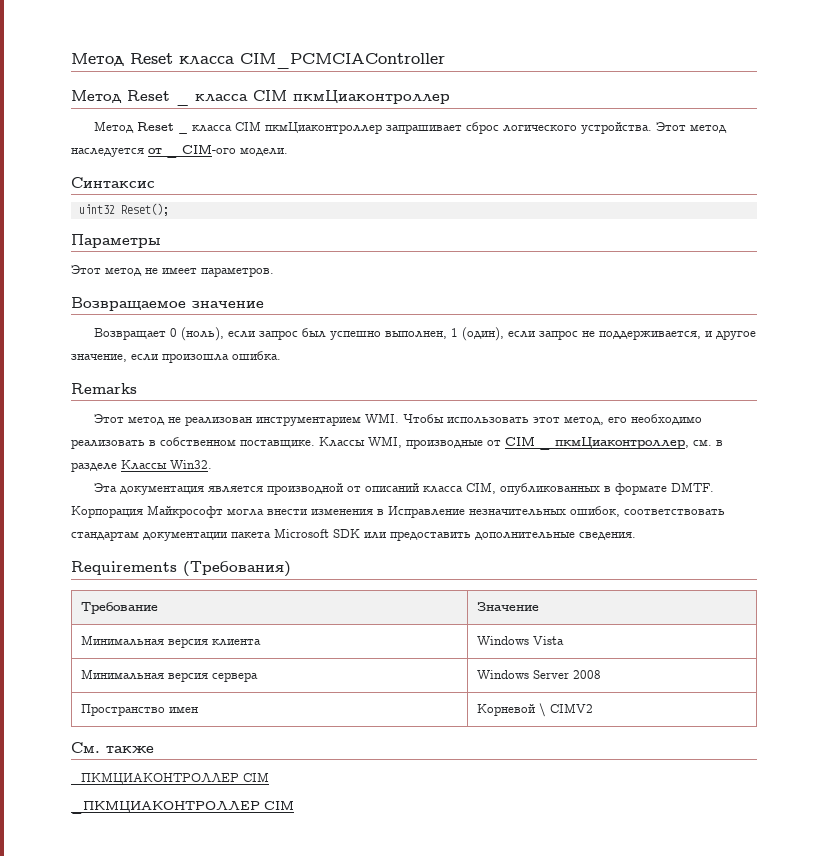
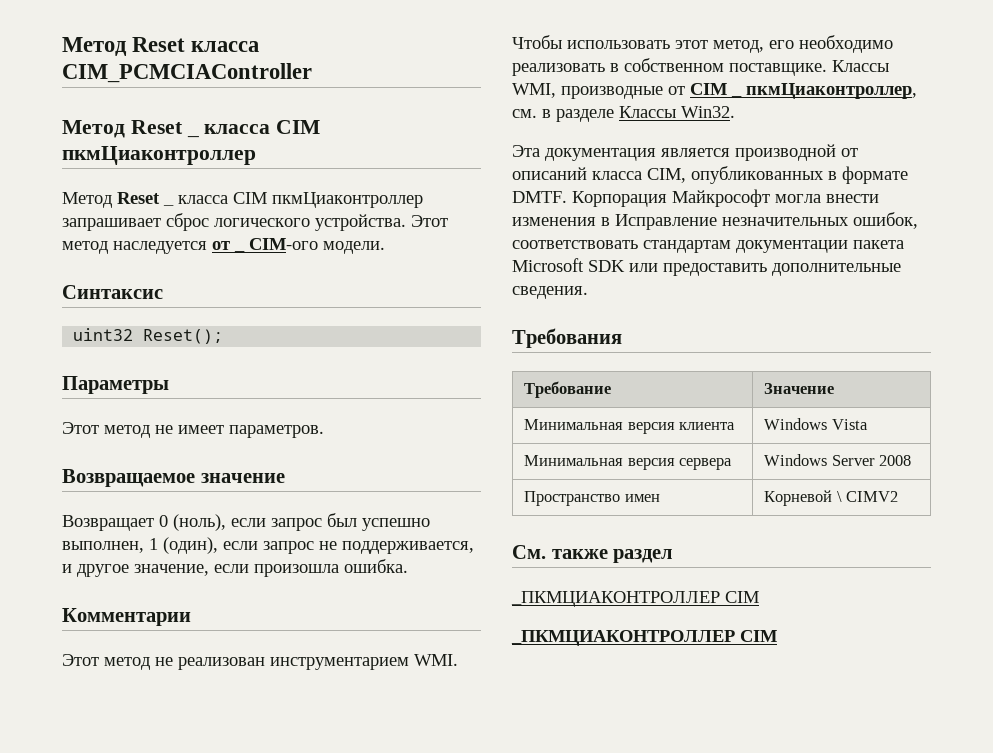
- Remarks
+ Комментарии
- Requirements (Требования)
+ Требования
- См. также
+ См. также раздел

